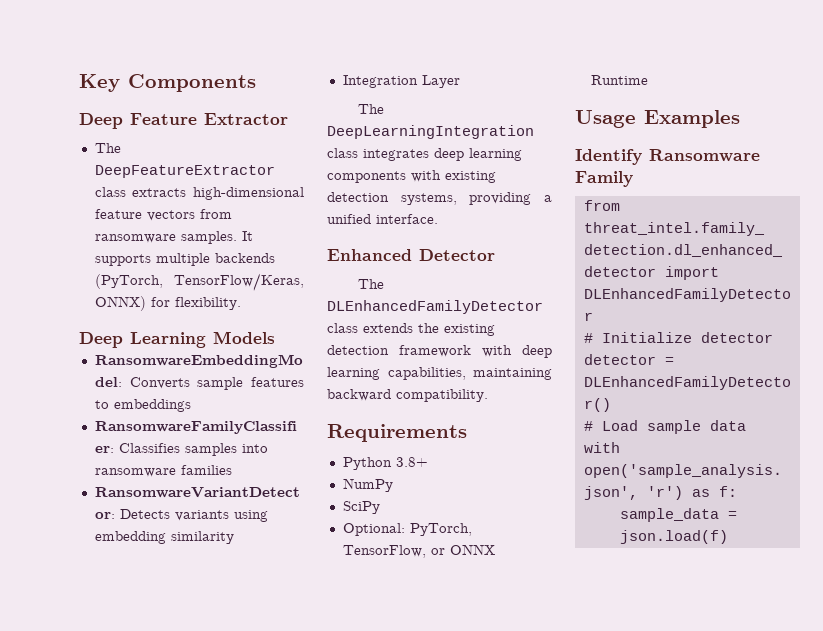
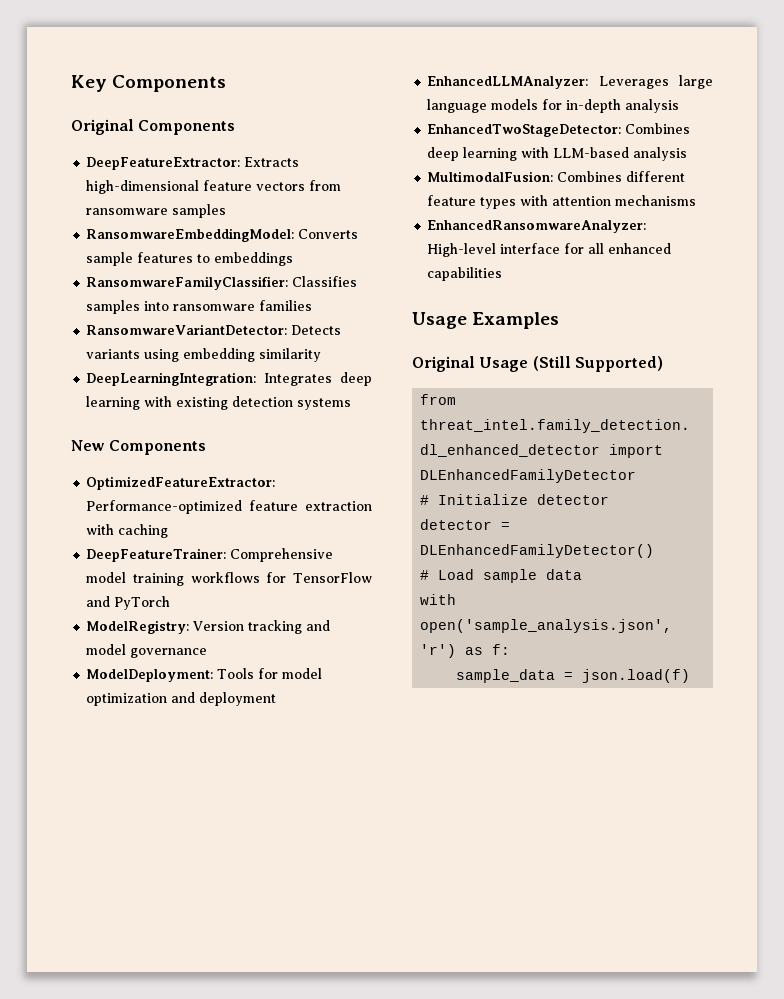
- Deep Feature Extractor
- The DeepFeatureExtractor class extracts high-dimensional feature vectors from ransomware samples. It supports multiple backends (PyTorch, TensorFlow/Keras, ONNX) for flexibility.
- Deep Learning Models
+ Original Components
+ DeepFeatureExtractor: Extracts high-dimensional feature vectors from ransomware samples
- Integration Layer
- The DeepLearningIntegration class integrates deep learning components with existing detection systems, providing a unified interface.
- Enhanced Detector
- The DLEnhancedFamilyDetector class extends the existing detection framework with deep learning capabilities, maintaining backward compatibility.
- Requirements
- Python 3.8+
- NumPy
- SciPy
- Optional: PyTorch, TensorFlow, or ONNX Runtime
+ DeepLearningIntegration: Integrates deep learning with existing detection systems
+ New Components
+ OptimizedFeatureExtractor: Performance-optimized feature extraction with caching
+ DeepFeatureTrainer: Comprehensive model training workflows for TensorFlow and PyTorch
+ ModelRegistry: Version tracking and model governance
+ ModelDeployment: Tools for model optimization and deployment
+ EnhancedLLMAnalyzer: Leverages large language models for in-depth analysis
+ EnhancedTwoStageDetector: Combines deep learning with LLM-based analysis
+ MultimodalFusion: Combines different feature types with attention mechanisms
+ EnhancedRansomwareAnalyzer: High-level interface for all enhanced capabilities
  Usage Examples
- Identify Ransomware Family
+ Original Usage (Still Supported)

